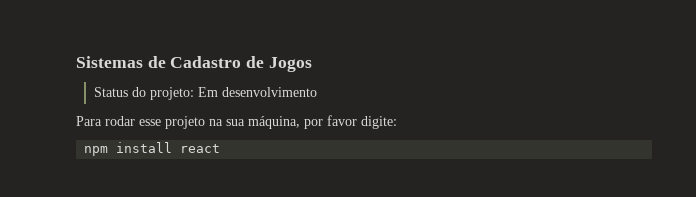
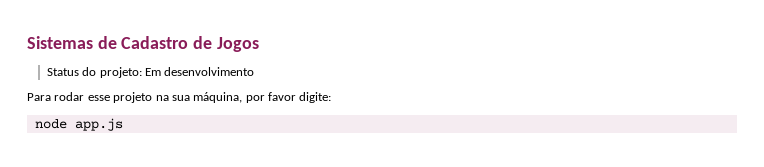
- npm install react
+ node app.js

